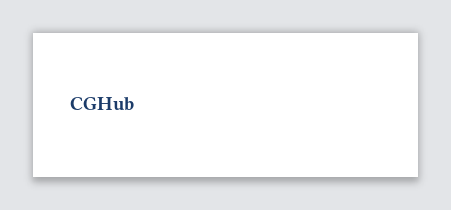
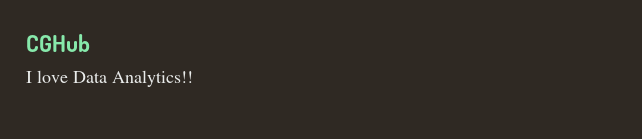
+ I love Data Analytics!!

